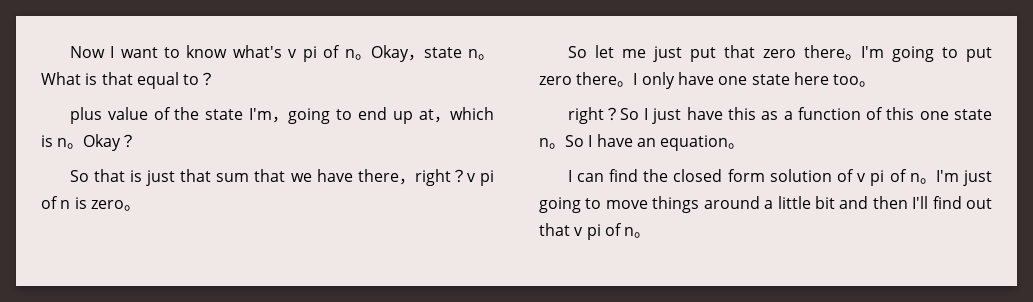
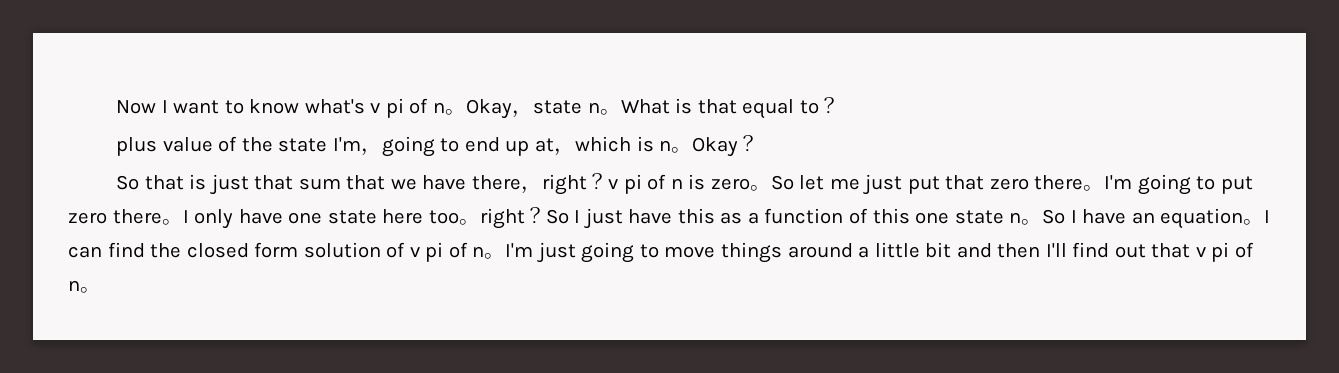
- So that is just that sum that we have there，right？v pi of n is zero。
- So let me just put that zero there。
+ So that is just that sum that we have there，right？v pi of n is zero。So let me just put that zero there。
- I only have one state here too。
- right？
+ I only have one state here too。right？
- So I have an equation。
- I can find the closed form solution of v pi of n。
+ So I have an equation。I can find the closed form solution of v pi of n。

